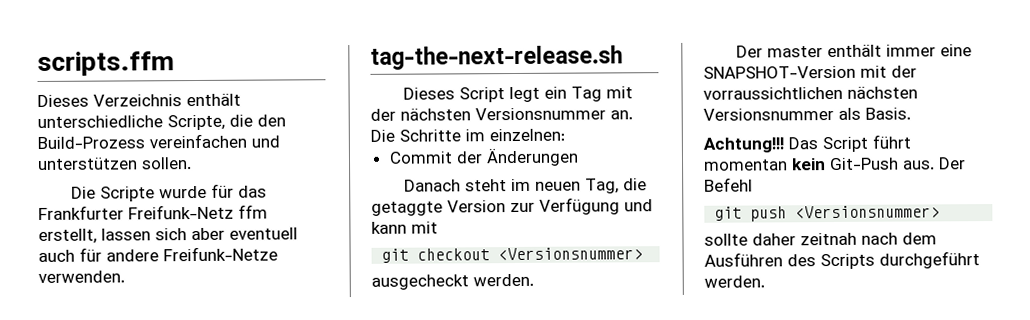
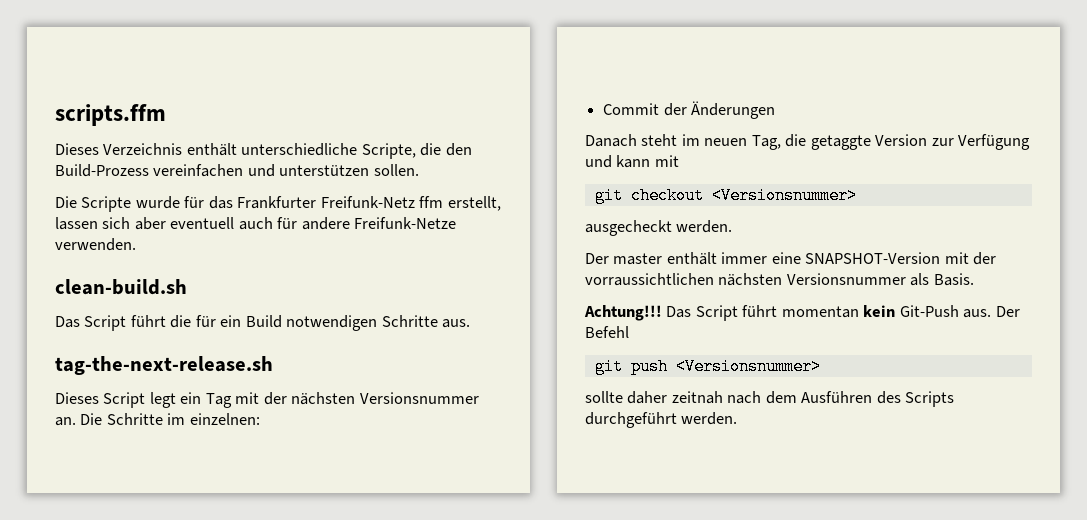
+ clean-build.sh
+ Das Script führt die für ein Build notwendigen Schritte aus.

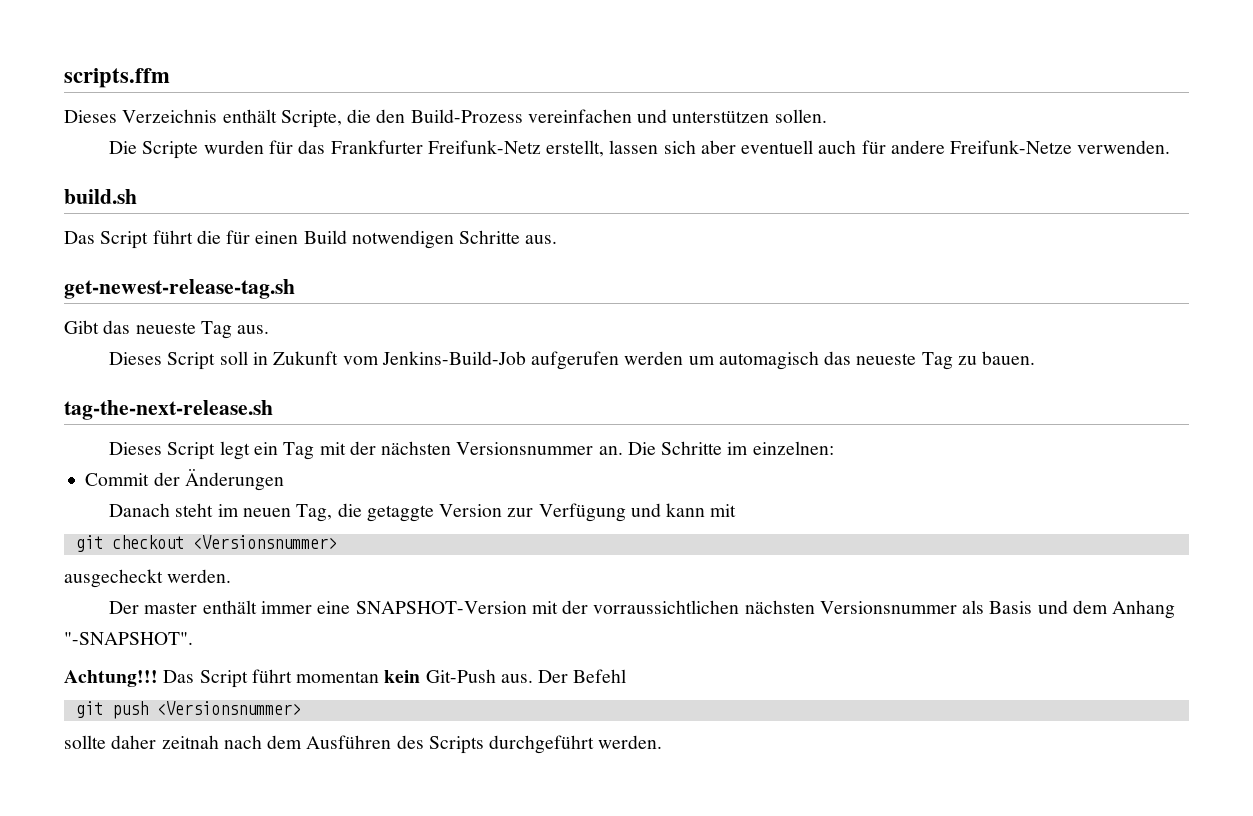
- Dieses Verzeichnis enthält unterschiedliche Scripte, die den Build-Prozess vereinfachen und unterstützen sollen.
+ Dieses Verzeichnis enthält Scripte, die den Build-Prozess vereinfachen und unterstützen sollen.
- Die Scripte wurde für das Frankfurter Freifunk-Netz ffm erstellt, lassen sich aber eventuell auch für andere Freifunk-Netze verwenden.
+ Die Scripte wurden für das Frankfurter Freifunk-Netz erstellt, lassen sich aber eventuell auch für andere Freifunk-Netze verwenden.
- clean-build.sh
+ build.sh
- Das Script führt die für ein Build notwendigen Schritte aus.
+ Das Script führt die für einen Build notwendigen Schritte aus.
+ get-newest-release-tag.sh
+ Gibt das neueste Tag aus.
+ Dieses Script soll in Zukunft vom Jenkins-Build-Job aufgerufen werden um automagisch das neueste Tag zu bauen.
- Der master enthält immer eine SNAPSHOT-Version mit der vorraussichtlichen nächsten Versionsnummer als Basis.
+ Der master enthält immer eine SNAPSHOT-Version mit der vorraussichtlichen nächsten Versionsnummer als Basis und dem Anhang "-SNAPSHOT".

